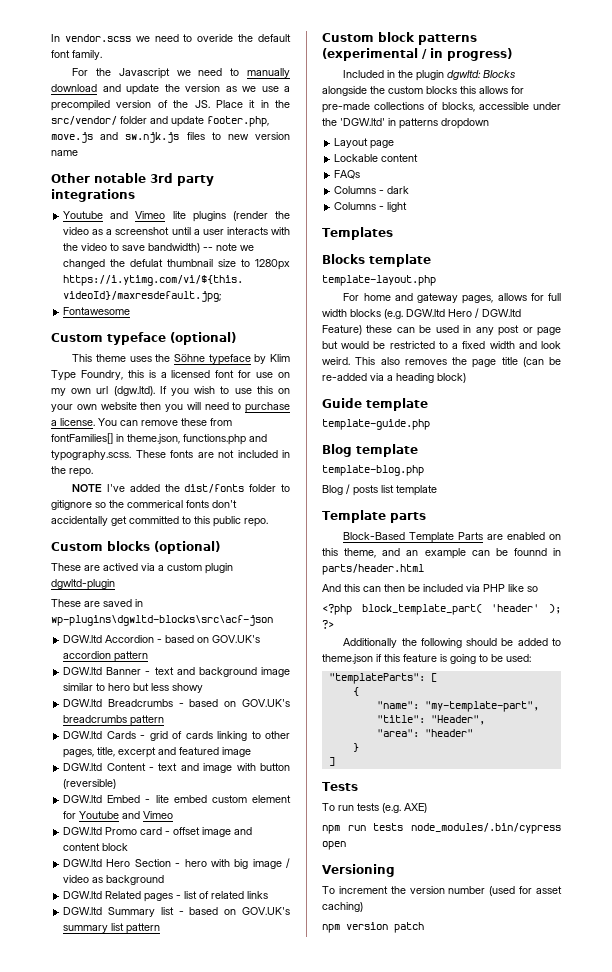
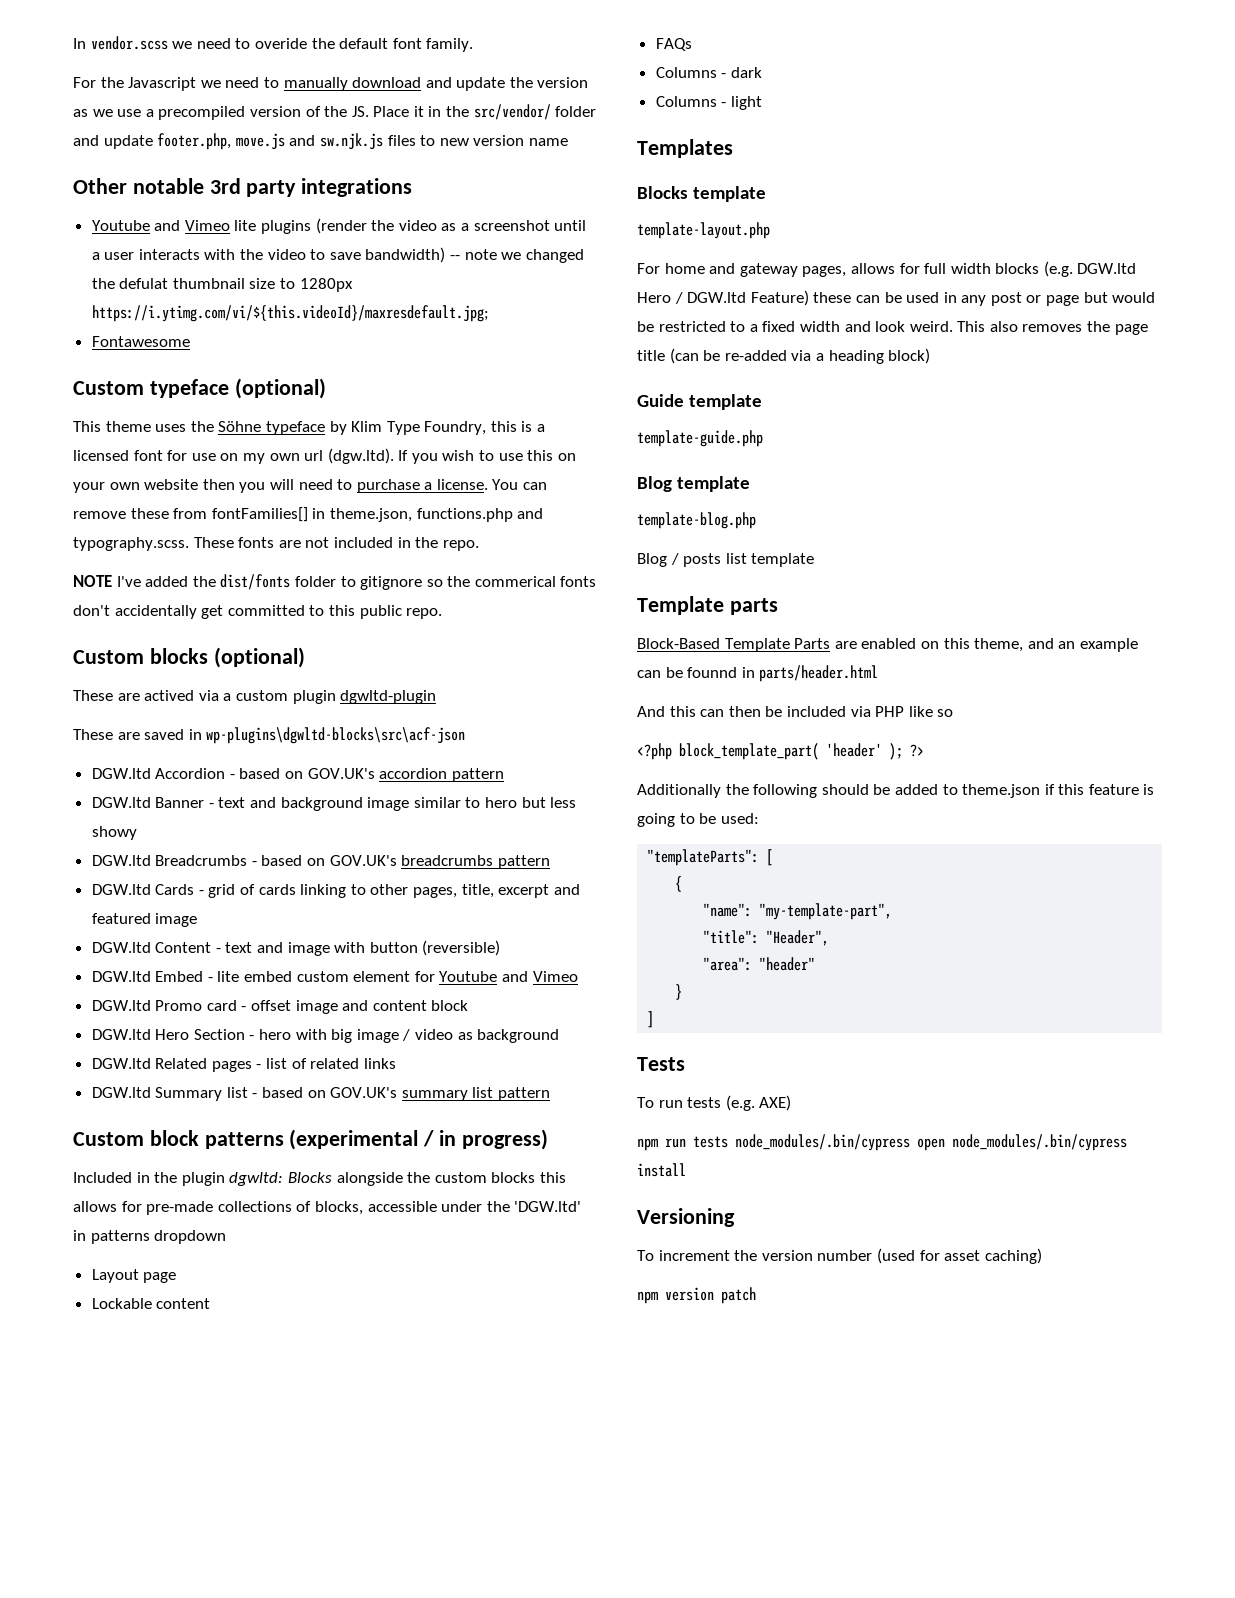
- npm run tests node_modules/.bin/cypress open
+ npm run tests node_modules/.bin/cypress open node_modules/.bin/cypress install

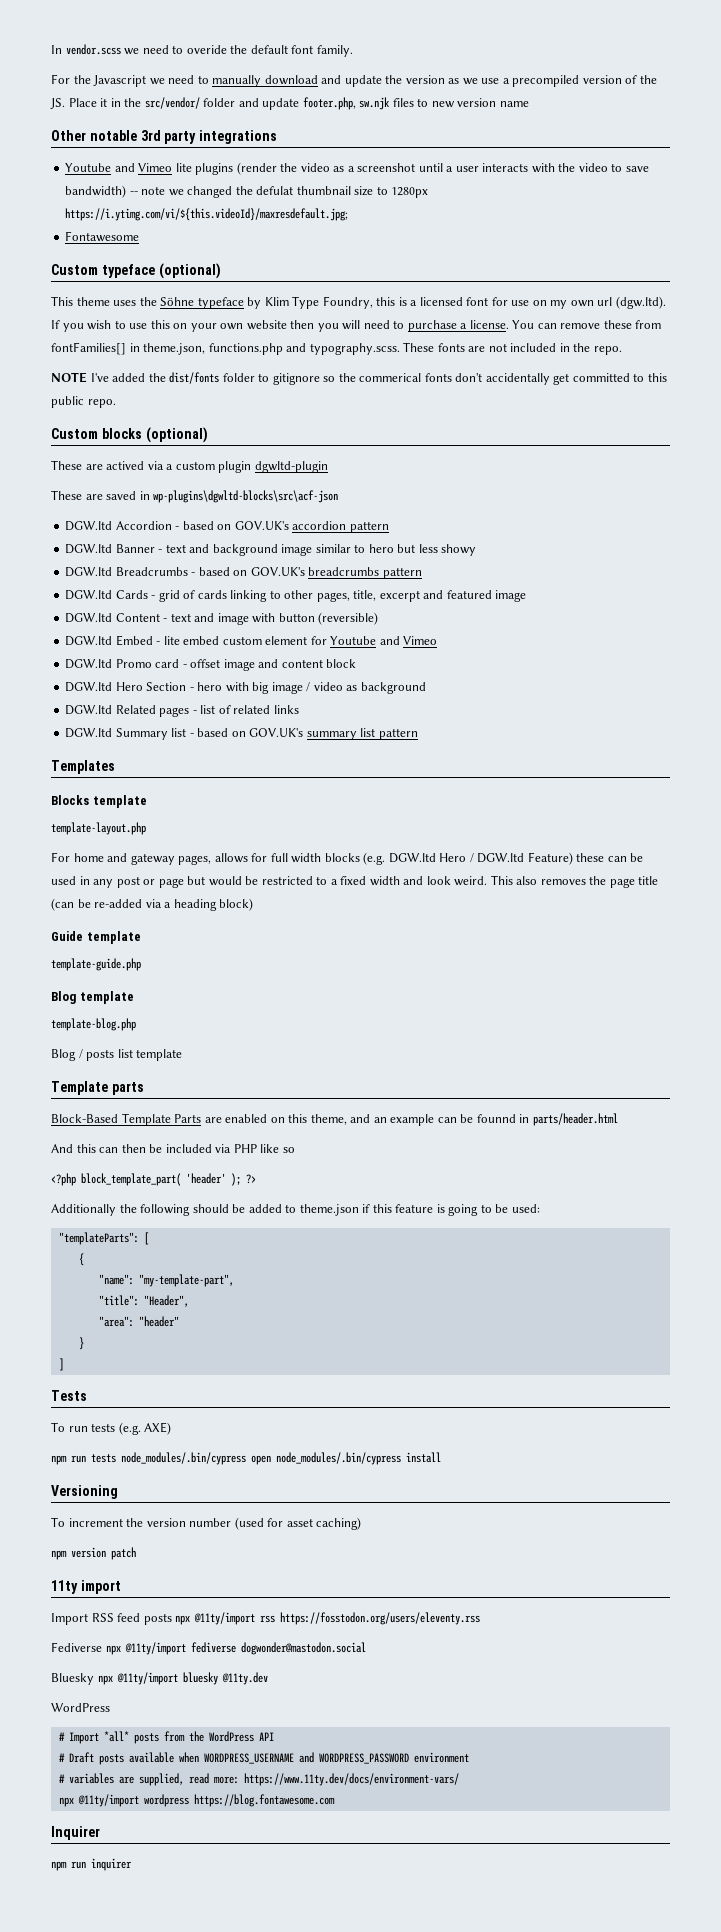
- For the Javascript we need to manually download and update the version as we use a precompiled version of the JS. Place it in the src/vendor/ folder and update footer.php, move.js and sw.njk.js files to new version name
+ For the Javascript we need to manually download and update the version as we use a precompiled version of the JS. Place it in the src/vendor/ folder and update footer.php, sw.njk files to new version name
- Custom block patterns (experimental / in progress)
- Included in the plugin dgwltd: Blocks alongside the custom blocks this allows for pre-made collections of blocks, accessible under the 'DGW.ltd' in patterns dropdown
- Layout page
- Lockable content
- FAQs
- Columns - dark
- Columns - light
+ 11ty import
+ Import RSS feed posts npx @11ty/import rss https://fosstodon.org/users/eleventy.rss
+ Fediverse npx @11ty/import fediverse dogwonder@mastodon.social
+ Bluesky npx @11ty/import bluesky @11ty.dev
+ WordPress
+ # Import *all* posts from the WordPress API
+ # Draft posts available when WORDPRESS_USERNAME and WORDPRESS_PASSWORD environment
+ # variables are supplied, read more: https://www.11ty.dev/docs/environment-vars/
+ npx @11ty/import wordpress https://blog.fontawesome.com
+ Inquirer
+ npm run inquirer

